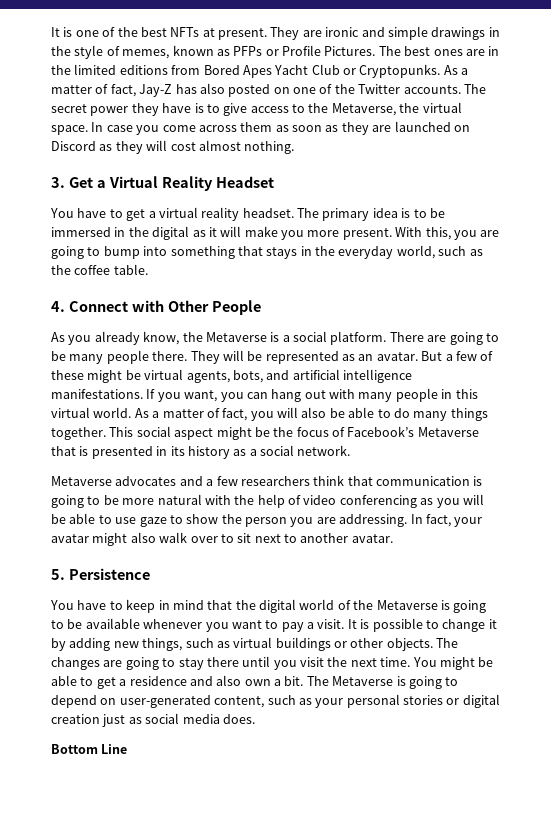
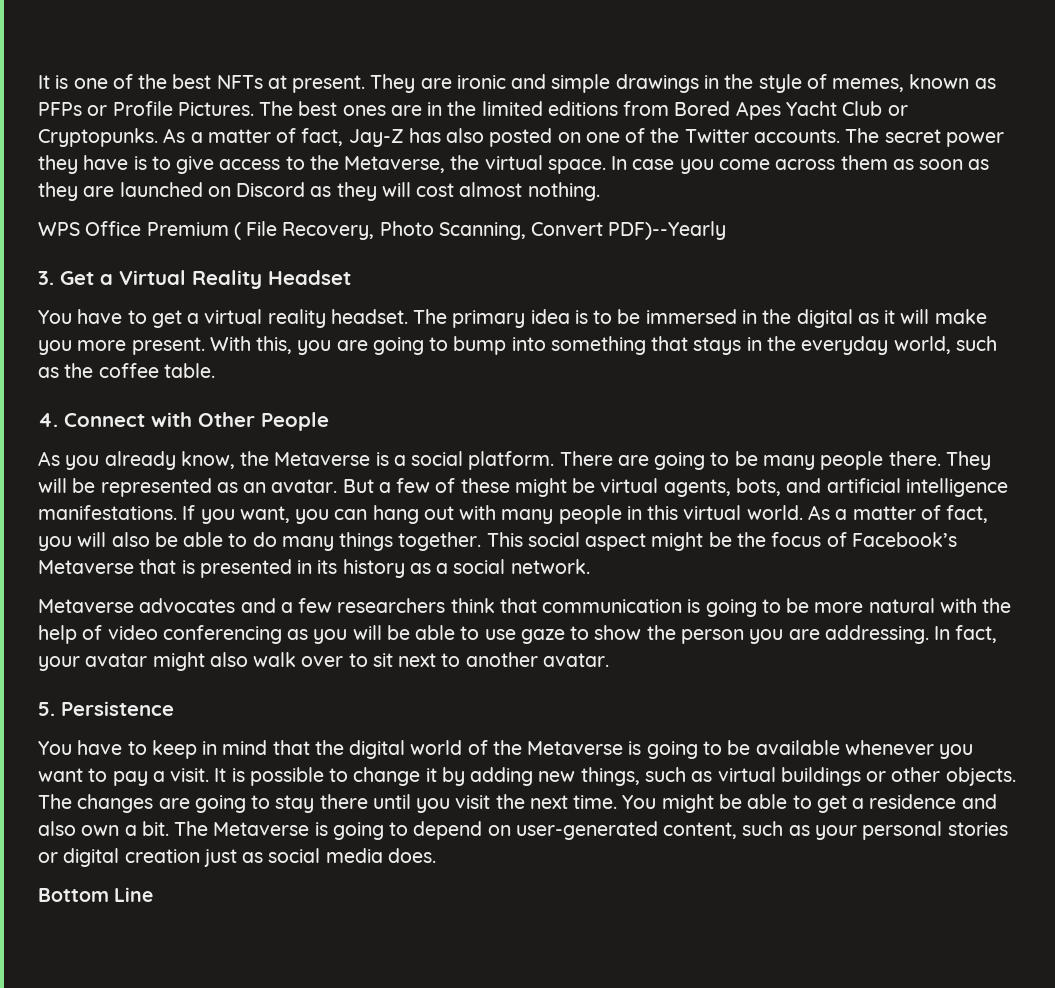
+ WPS Office Premium ( File Recovery, Photo Scanning, Convert PDF)--Yearly

